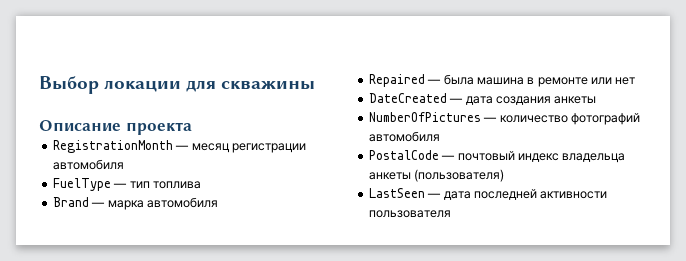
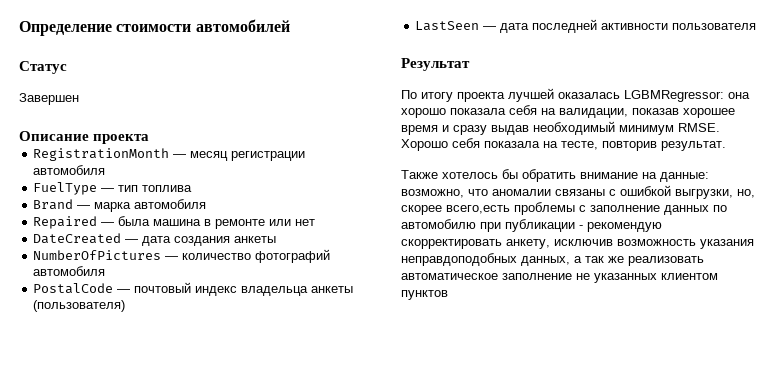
- Выбор локации для скважины
+ Определение стоимости автомобилей
+ Статус
+ Завершен
+ Результат
+ По итогу проекта лучшей оказалась LGBMRegressor: она хорошо показала себя на валидации, показав хорошее время и сразу выдав необходимый минимум RMSE. Хорошо себя показала на тесте, повторив результат.
+ Также хотелось бы обратить внимание на данные: возможно, что аномалии связаны с ошибкой выгрузки, но, скорее всего,есть проблемы с заполнение данных по автомобилю при публикации - рекомендую скорректировать анкету, исключив возможность указания неправдоподобных данных, а так же реализовать автоматическое заполнение не указанных клиентом пунктов

